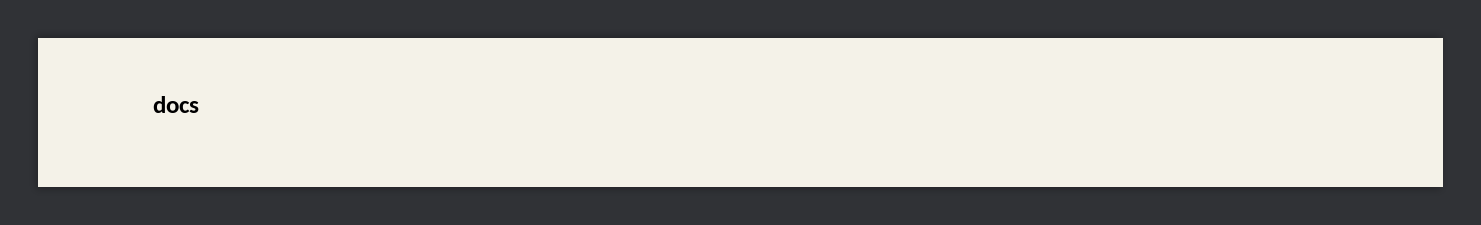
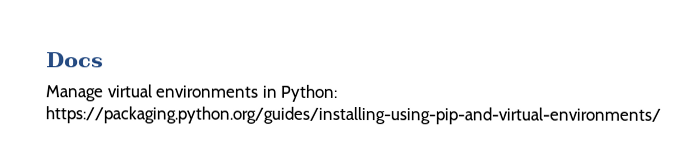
- docs
+ Docs
+ Manage virtual environments in Python: https://packaging.python.org/guides/installing-using-pip-and-virtual-environments/

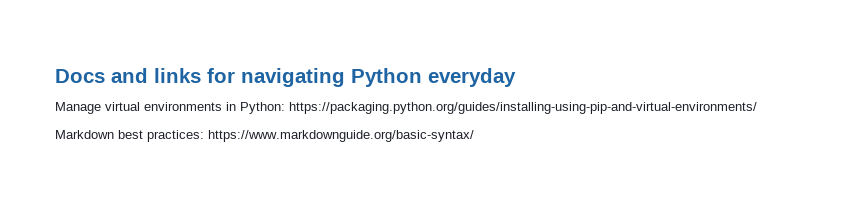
- Docs
+ Docs and links for navigating Python everyday
+ Markdown best practices: https://www.markdownguide.org/basic-syntax/

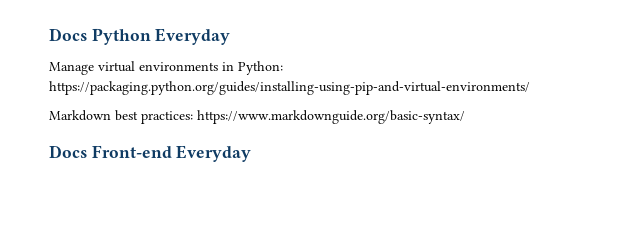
- Docs and links for navigating Python everyday
+ Docs Python Everyday
+ Docs Front-end Everyday

